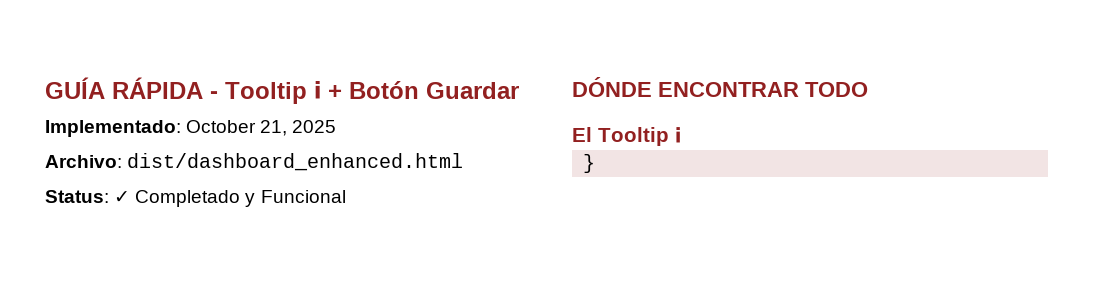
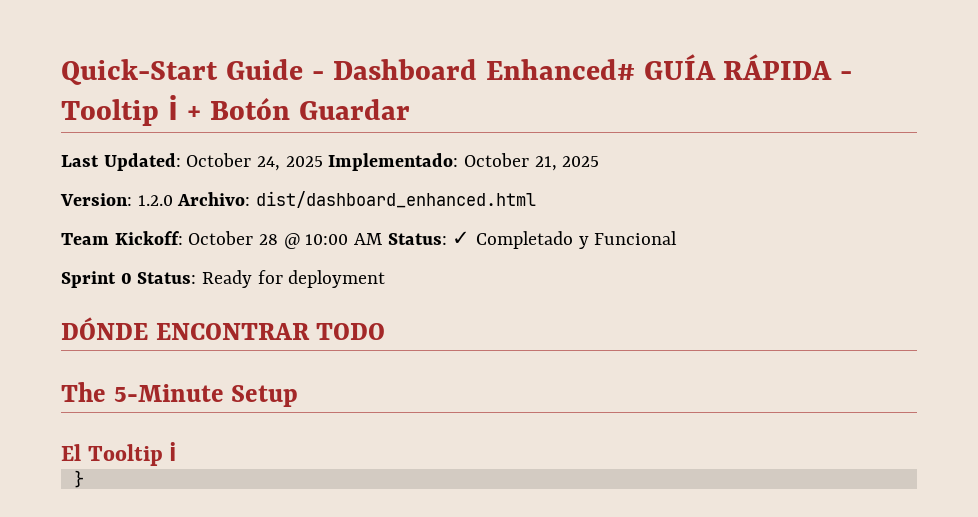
- GUÍA RÁPIDA - Tooltip ℹ + Botón Guardar
+ Quick-Start Guide - Dashboard Enhanced# GUÍA RÁPIDA - Tooltip ℹ + Botón Guardar
- Implementado: October 21, 2025
+ Last Updated: October 24, 2025 Implementado: October 21, 2025
- Archivo: dist/dashboard_enhanced.html
+ Version: 1.2.0 Archivo: dist/dashboard_enhanced.html
- Status: ✓ Completado y Funcional
+ Team Kickoff: October 28 @ 10:00 AM Status: ✓ Completado y Funcional
+ Sprint 0 Status: Ready for deployment
+ The 5-Minute Setup

